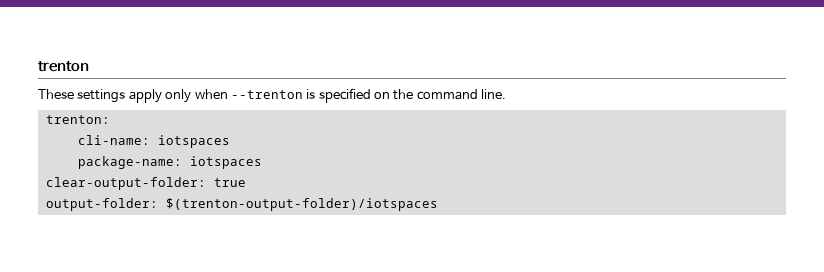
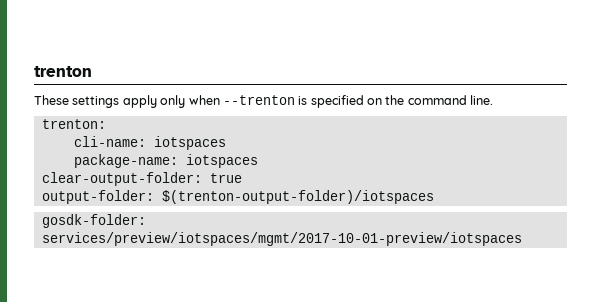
+ gosdk-folder: services/preview/iotspaces/mgmt/2017-10-01-preview/iotspaces

